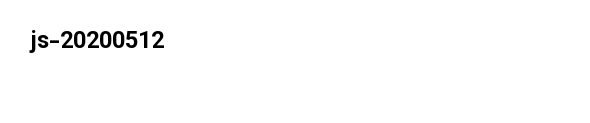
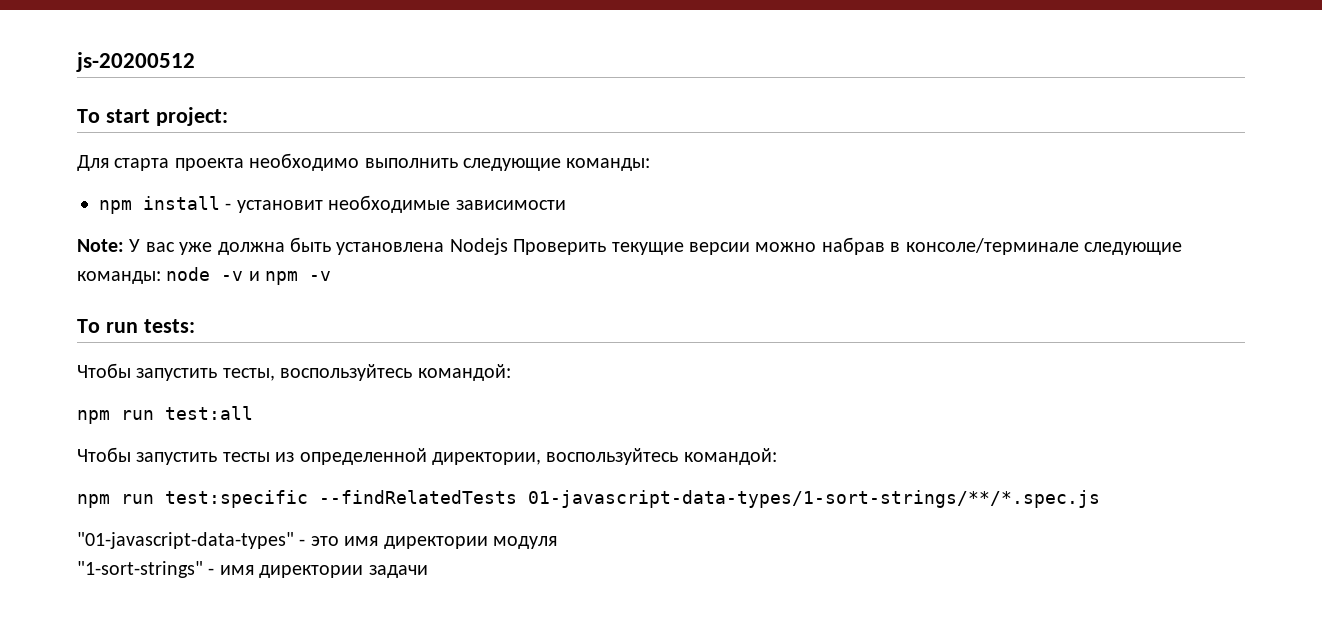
+ To start project:
+ Для старта проекта необходимо выполнить следующие команды:
+ npm install - установит необходимые зависимости
+ Note: У вас уже должна быть установлена Nodejs Проверить текущие версии можно набрав в консоле/терминале следующие команды: node -v и npm -v
+ To run tests:
+ Чтобы запустить тесты, воспользуйтесь командой:
+ npm run test:all
+ Чтобы запустить тесты из определенной директории, воспользуйтесь командой:
+ npm run test:specific --findRelatedTests 01-javascript-data-types/1-sort-strings/**/*.spec.js
+ "01-javascript-data-types" - это имя директории модуля
+ "1-sort-strings" - имя директории задачи

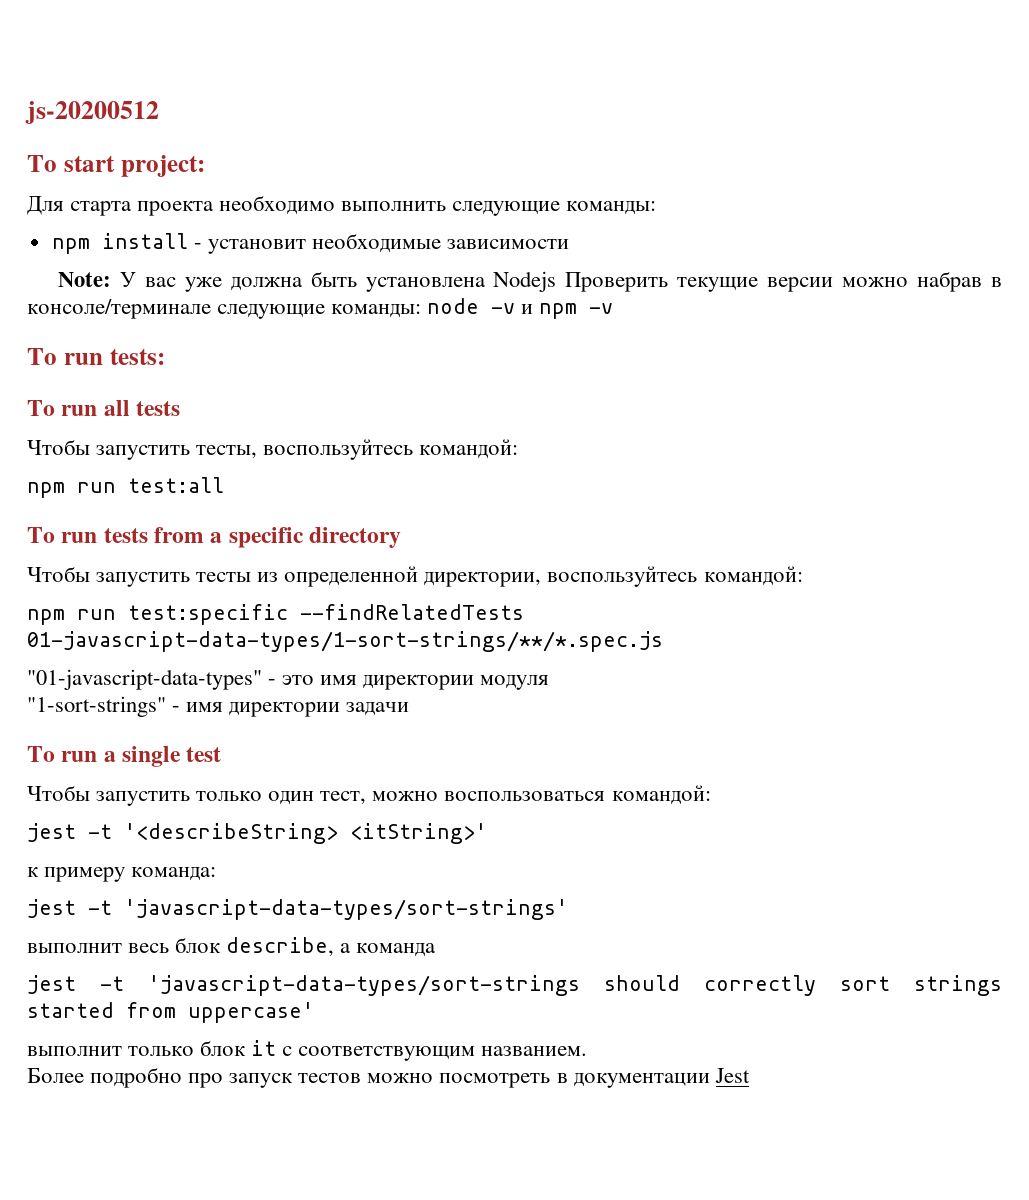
+ To run all tests
+ To run tests from a specific directory
+ To run a single test
+ Чтобы запустить только один тест, можно воспользоваться командой:
+ jest -t '<describeString> <itString>'
+ к примеру команда:
+ jest -t 'javascript-data-types/sort-strings'
+ выполнит весь блок describe, а команда
+ jest -t 'javascript-data-types/sort-strings should correctly sort strings started from uppercase'
+ выполнит только блок it с соответствующим названием.
+ Более подробно про запуск тестов можно посмотреть в документации Jest

